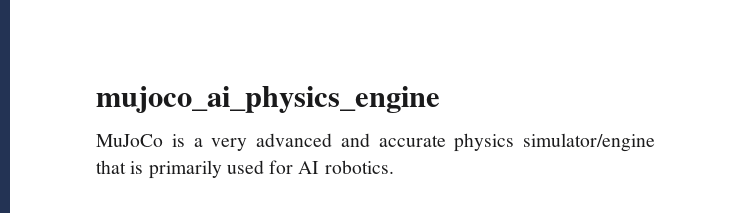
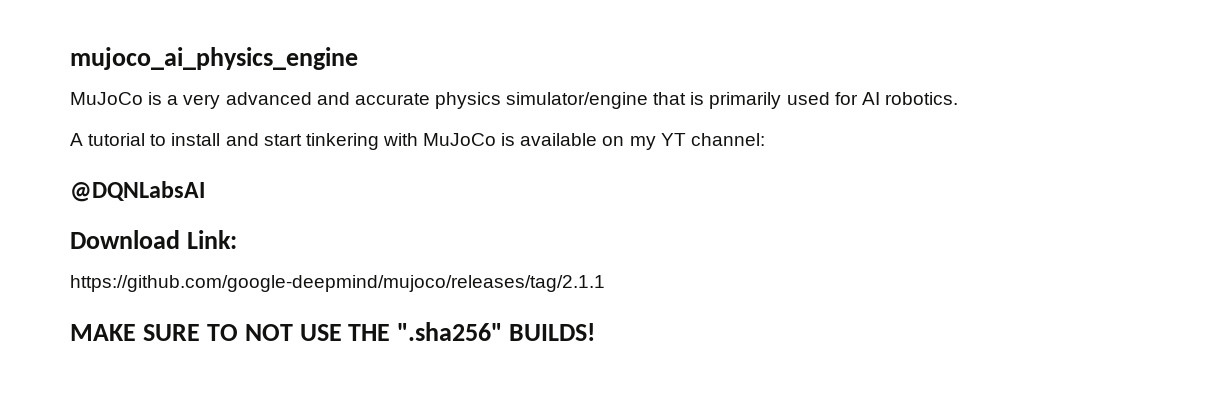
+ A tutorial to install and start tinkering with MuJoCo is available on my YT channel:
+ @DQNLabsAI
+ Download Link:
+ https://github.com/google-deepmind/mujoco/releases/tag/2.1.1
+ MAKE SURE TO NOT USE THE ".sha256" BUILDS!

